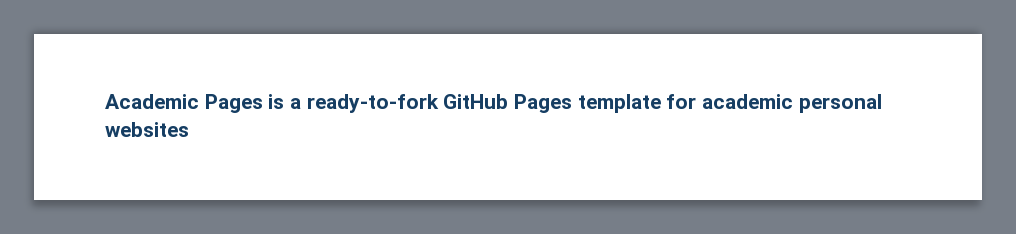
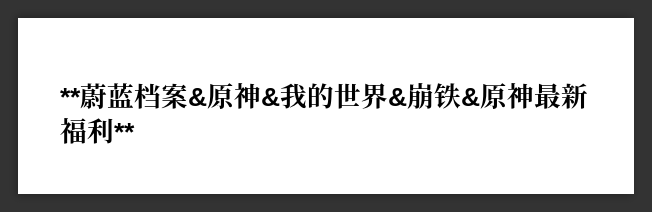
- Academic Pages is a ready-to-fork GitHub Pages template for academic personal websites
+ **蔚蓝档案&原神&我的世界&崩铁&原神最新福利**

